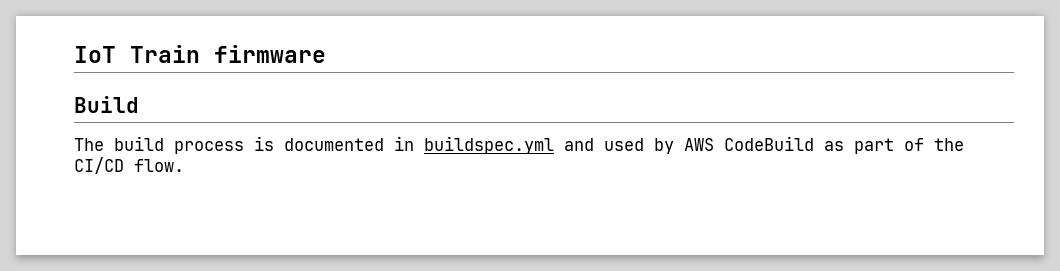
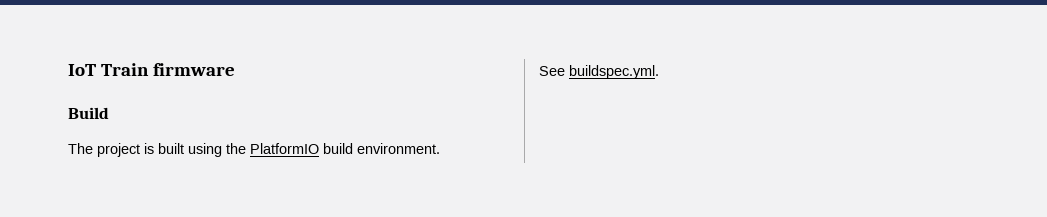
- The build process is documented in buildspec.yml and used by AWS CodeBuild as part of the CI/CD flow.
+ The project is built using the PlatformIO build environment.
+ See buildspec.yml.

